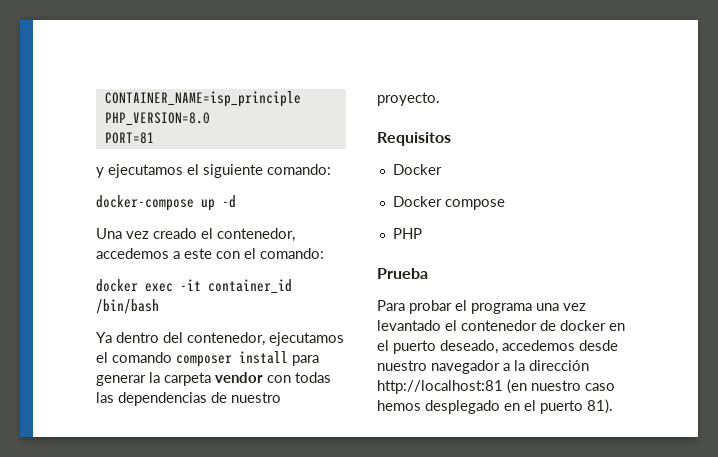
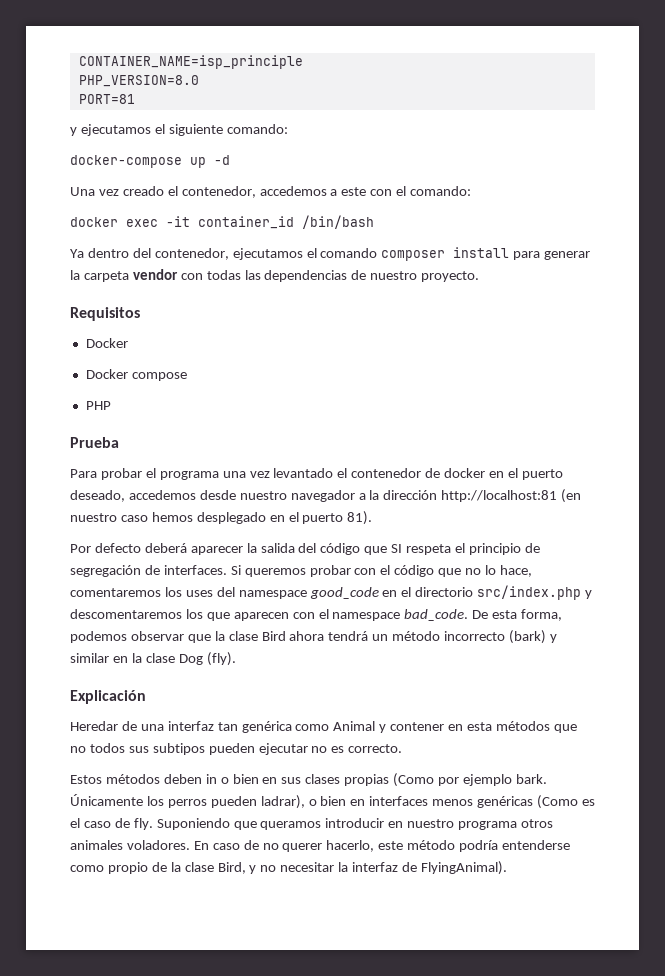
+ Por defecto deberá aparecer la salida del código que SI respeta el principio de segregación de interfaces. Si queremos probar con el código que no lo hace, comentaremos los uses del namespace good_code en el directorio src/index.php y descomentaremos los que aparecen con el namespace bad_code. De esta forma, podemos observar que la clase Bird ahora tendrá un método incorrecto (bark) y similar en la clase Dog (fly).
+ Explicación
+ Heredar de una interfaz tan genérica como Animal y contener en esta métodos que no todos sus subtipos pueden ejecutar no es correcto.
+ Estos métodos deben in o bien en sus clases propias (Como por ejemplo bark. Únicamente los perros pueden ladrar), o bien en interfaces menos genéricas (Como es el caso de fly. Suponiendo que queramos introducir en nuestro programa otros animales voladores. En caso de no querer hacerlo, este método podría entenderse como propio de la clase Bird, y no necesitar la interfaz de FlyingAnimal).

